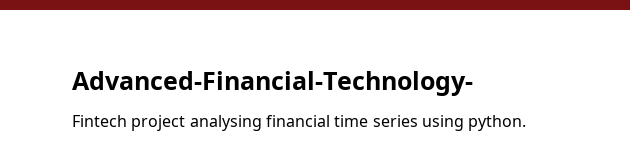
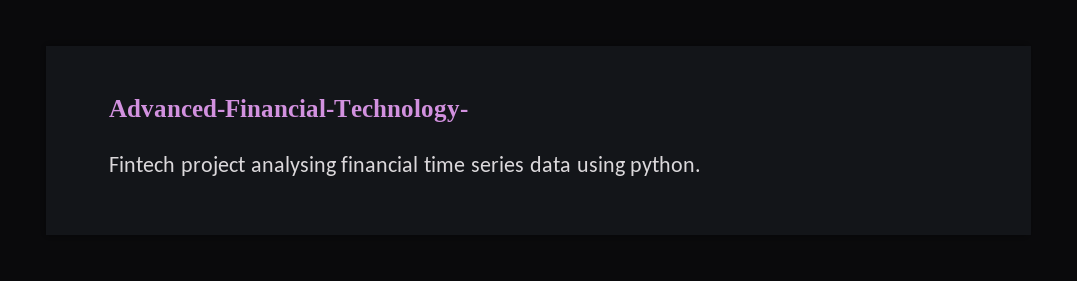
- Fintech project analysing financial time series using python.
+ Fintech project analysing financial time series data using python.

